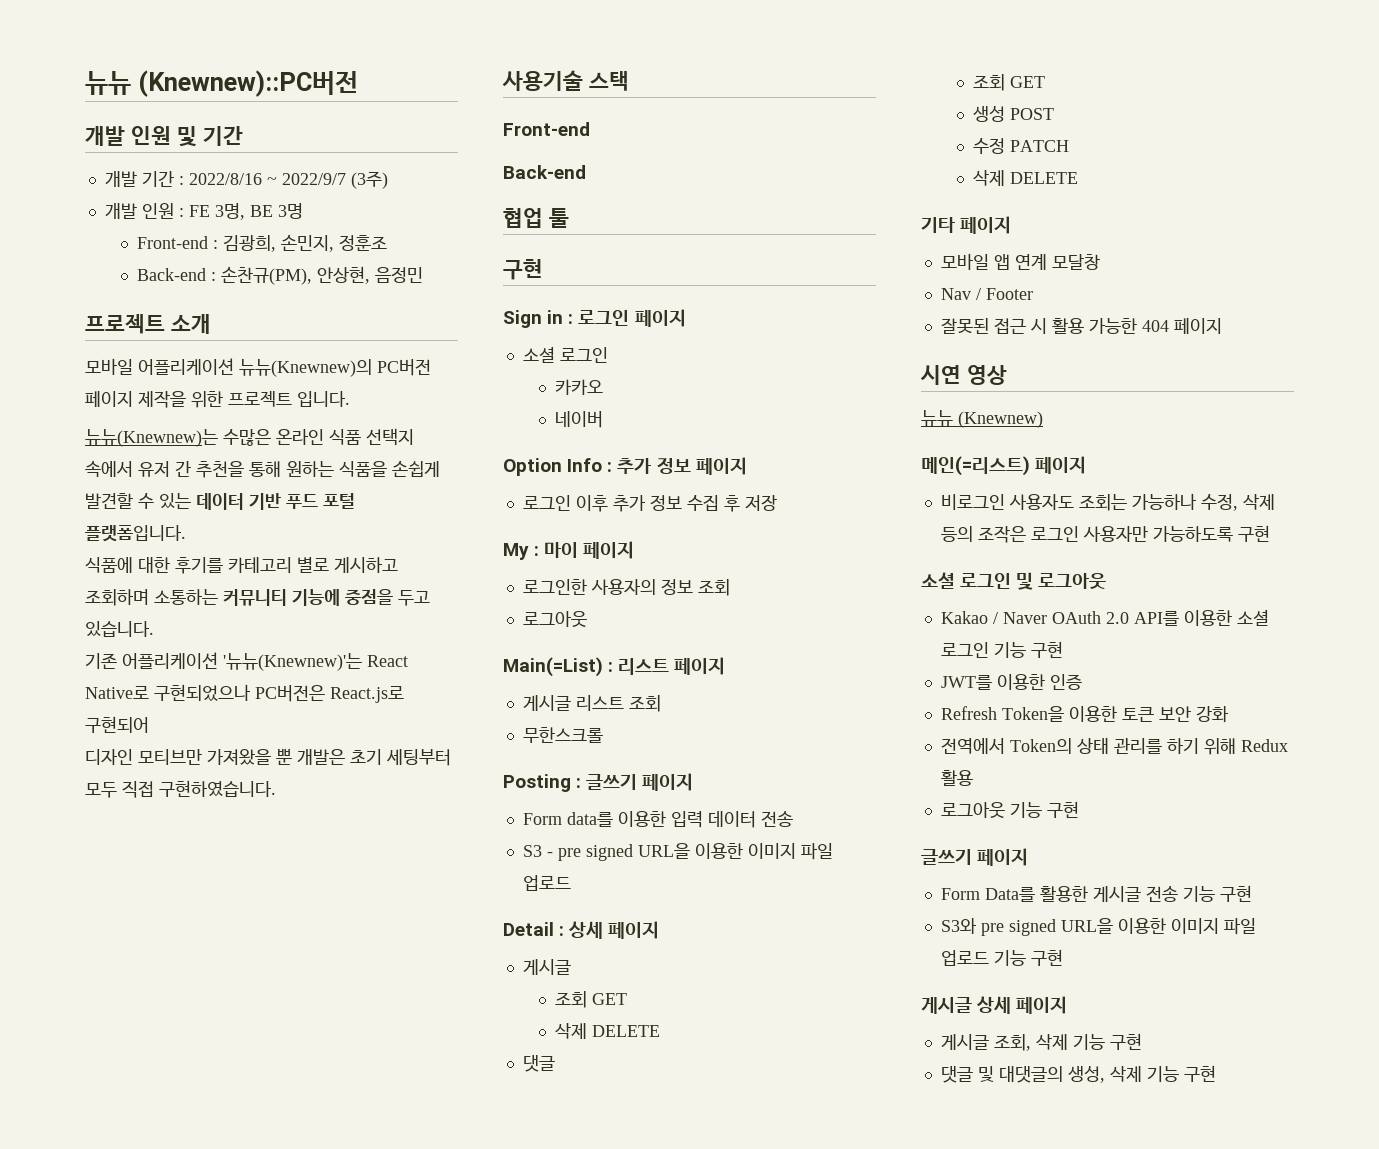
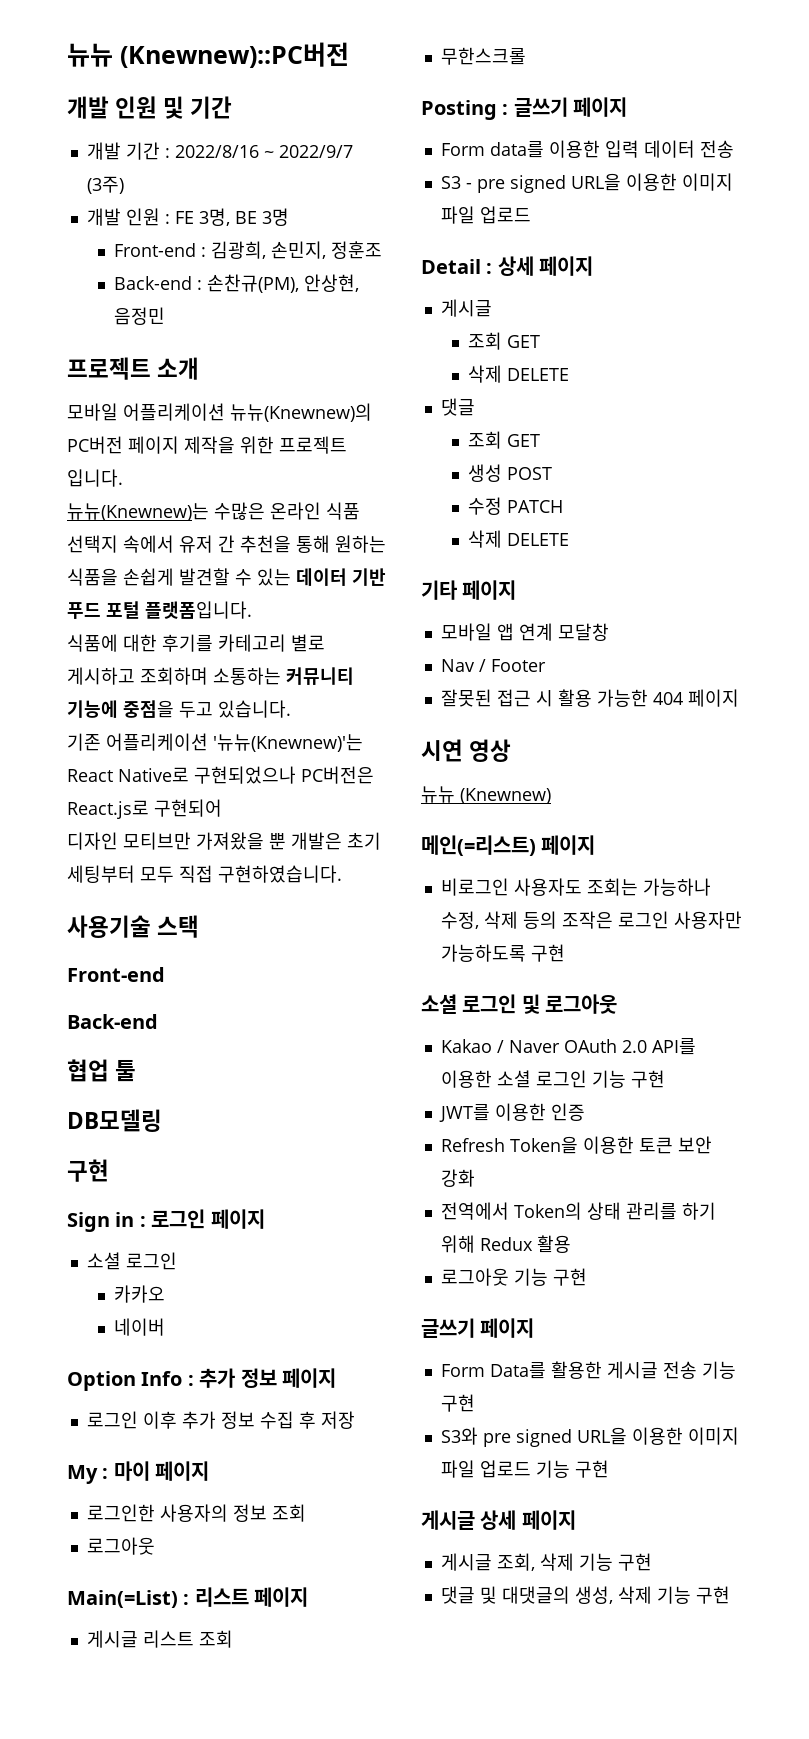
+ DB모델링

